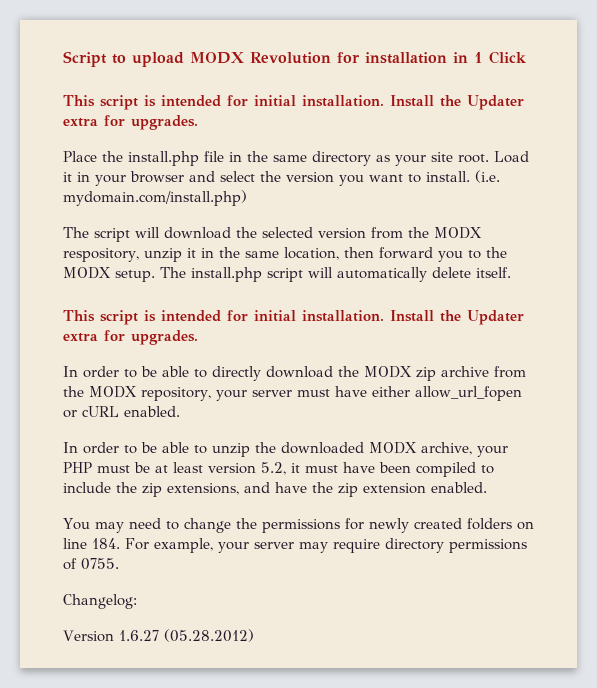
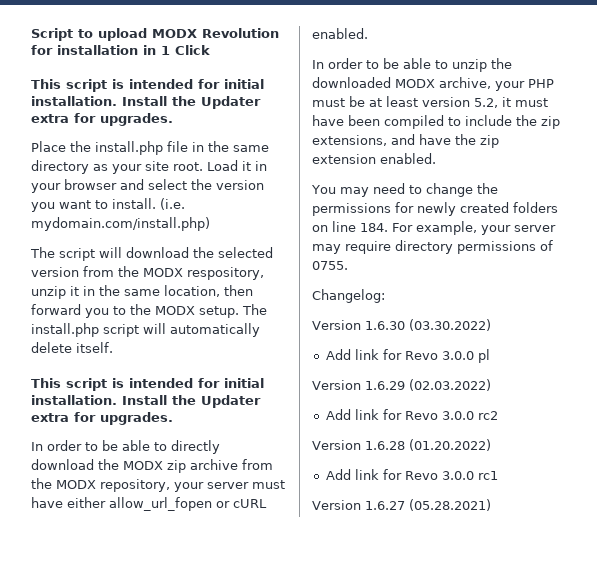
+ Version 1.6.30 (03.30.2022)
+ Add link for Revo 3.0.0 pl
+ Version 1.6.29 (02.03.2022)
+ Add link for Revo 3.0.0 rc2
+ Version 1.6.28 (01.20.2022)
+ Add link for Revo 3.0.0 rc1
- Version 1.6.27 (05.28.2012)
+ Version 1.6.27 (05.28.2021)

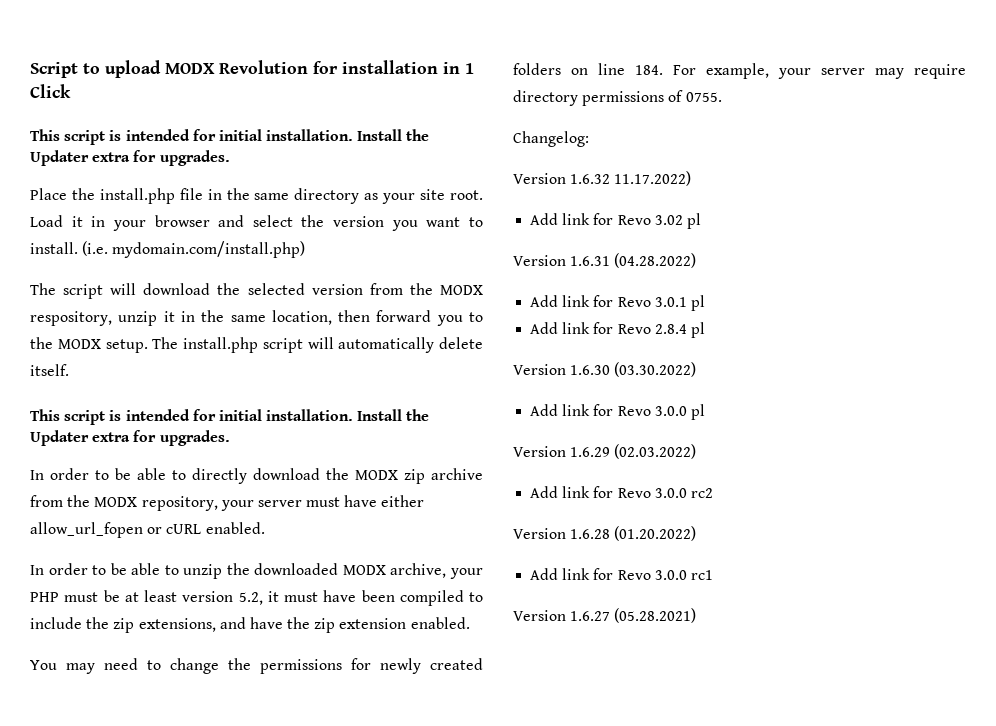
+ Version 1.6.32 11.17.2022)
+ Add link for Revo 3.02 pl
+ Version 1.6.31 (04.28.2022)
+ Add link for Revo 3.0.1 pl
+ Add link for Revo 2.8.4 pl

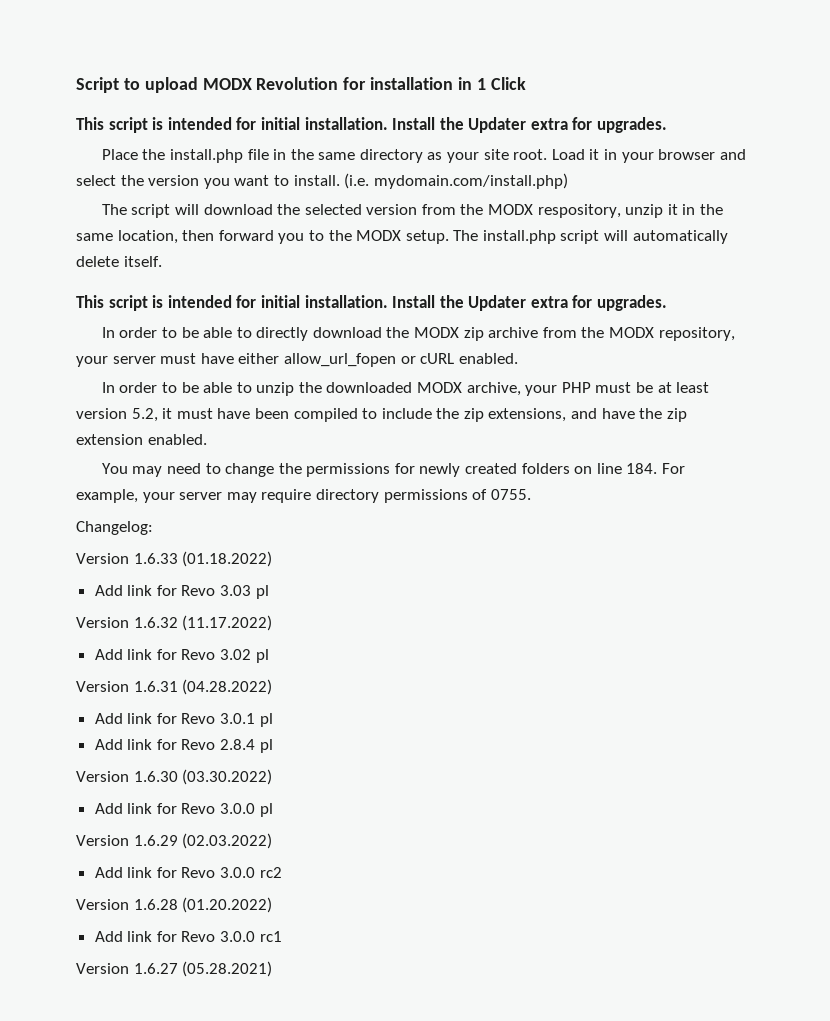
+ Version 1.6.33 (01.18.2022)
+ Add link for Revo 3.03 pl
- Version 1.6.32 11.17.2022)
+ Version 1.6.32 (11.17.2022)

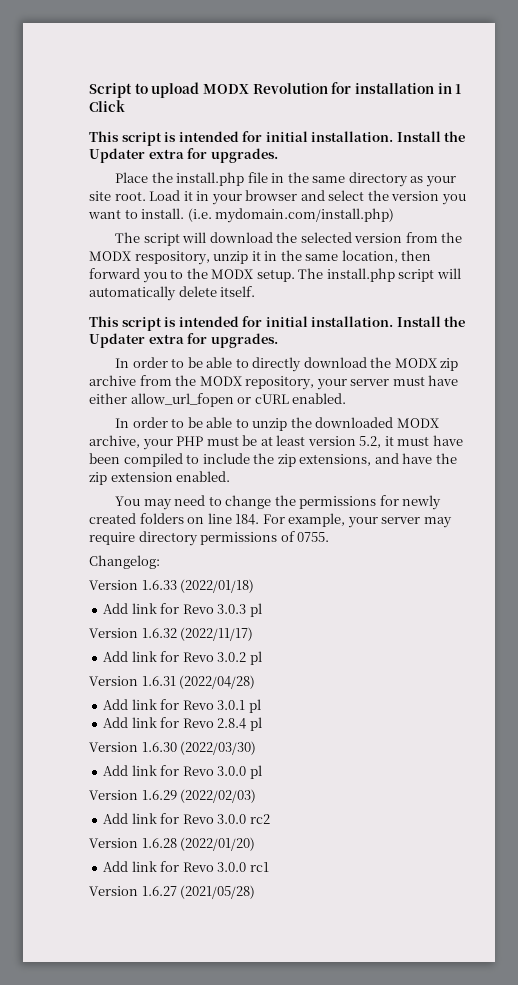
- Version 1.6.33 (01.18.2022)
- Add link for Revo 3.03 pl
+ Version 1.6.33 (2022/01/18)
+ Add link for Revo 3.0.3 pl
- Version 1.6.32 (11.17.2022)
- Add link for Revo 3.02 pl
+ Version 1.6.32 (2022/11/17)
+ Add link for Revo 3.0.2 pl
- Version 1.6.31 (04.28.2022)
+ Version 1.6.31 (2022/04/28)
- Version 1.6.30 (03.30.2022)
+ Version 1.6.30 (2022/03/30)
- Version 1.6.29 (02.03.2022)
+ Version 1.6.29 (2022/02/03)
- Version 1.6.28 (01.20.2022)
+ Version 1.6.28 (2022/01/20)
- Version 1.6.27 (05.28.2021)
+ Version 1.6.27 (2021/05/28)

